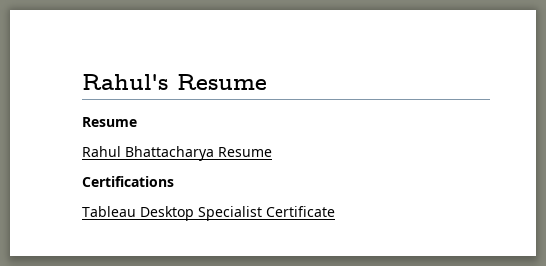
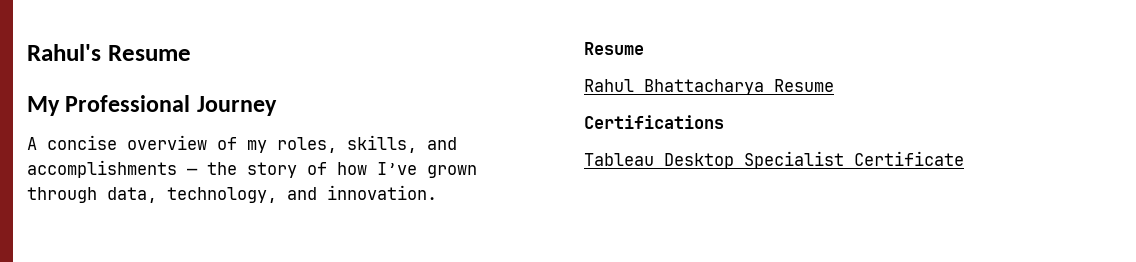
+ My Professional Journey
+ A concise overview of my roles, skills, and accomplishments — the story of how I’ve grown through data, technology, and innovation.

